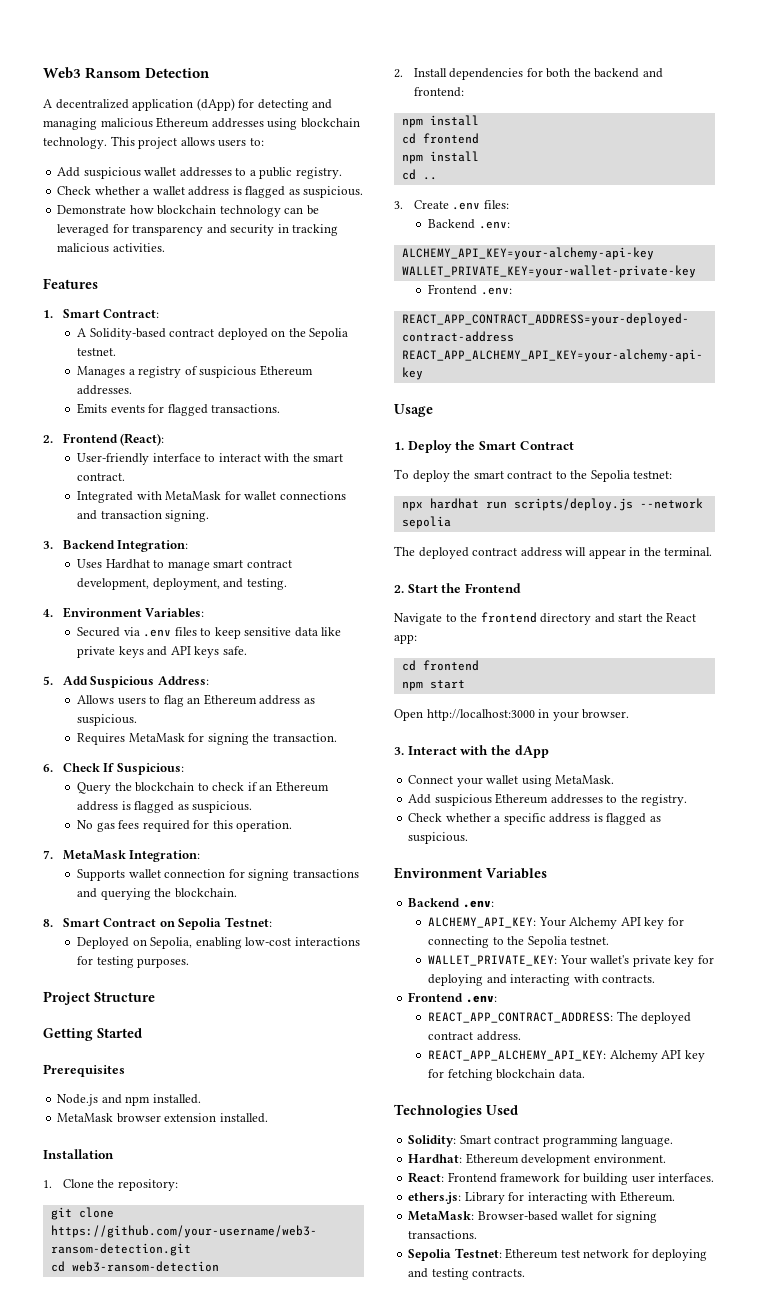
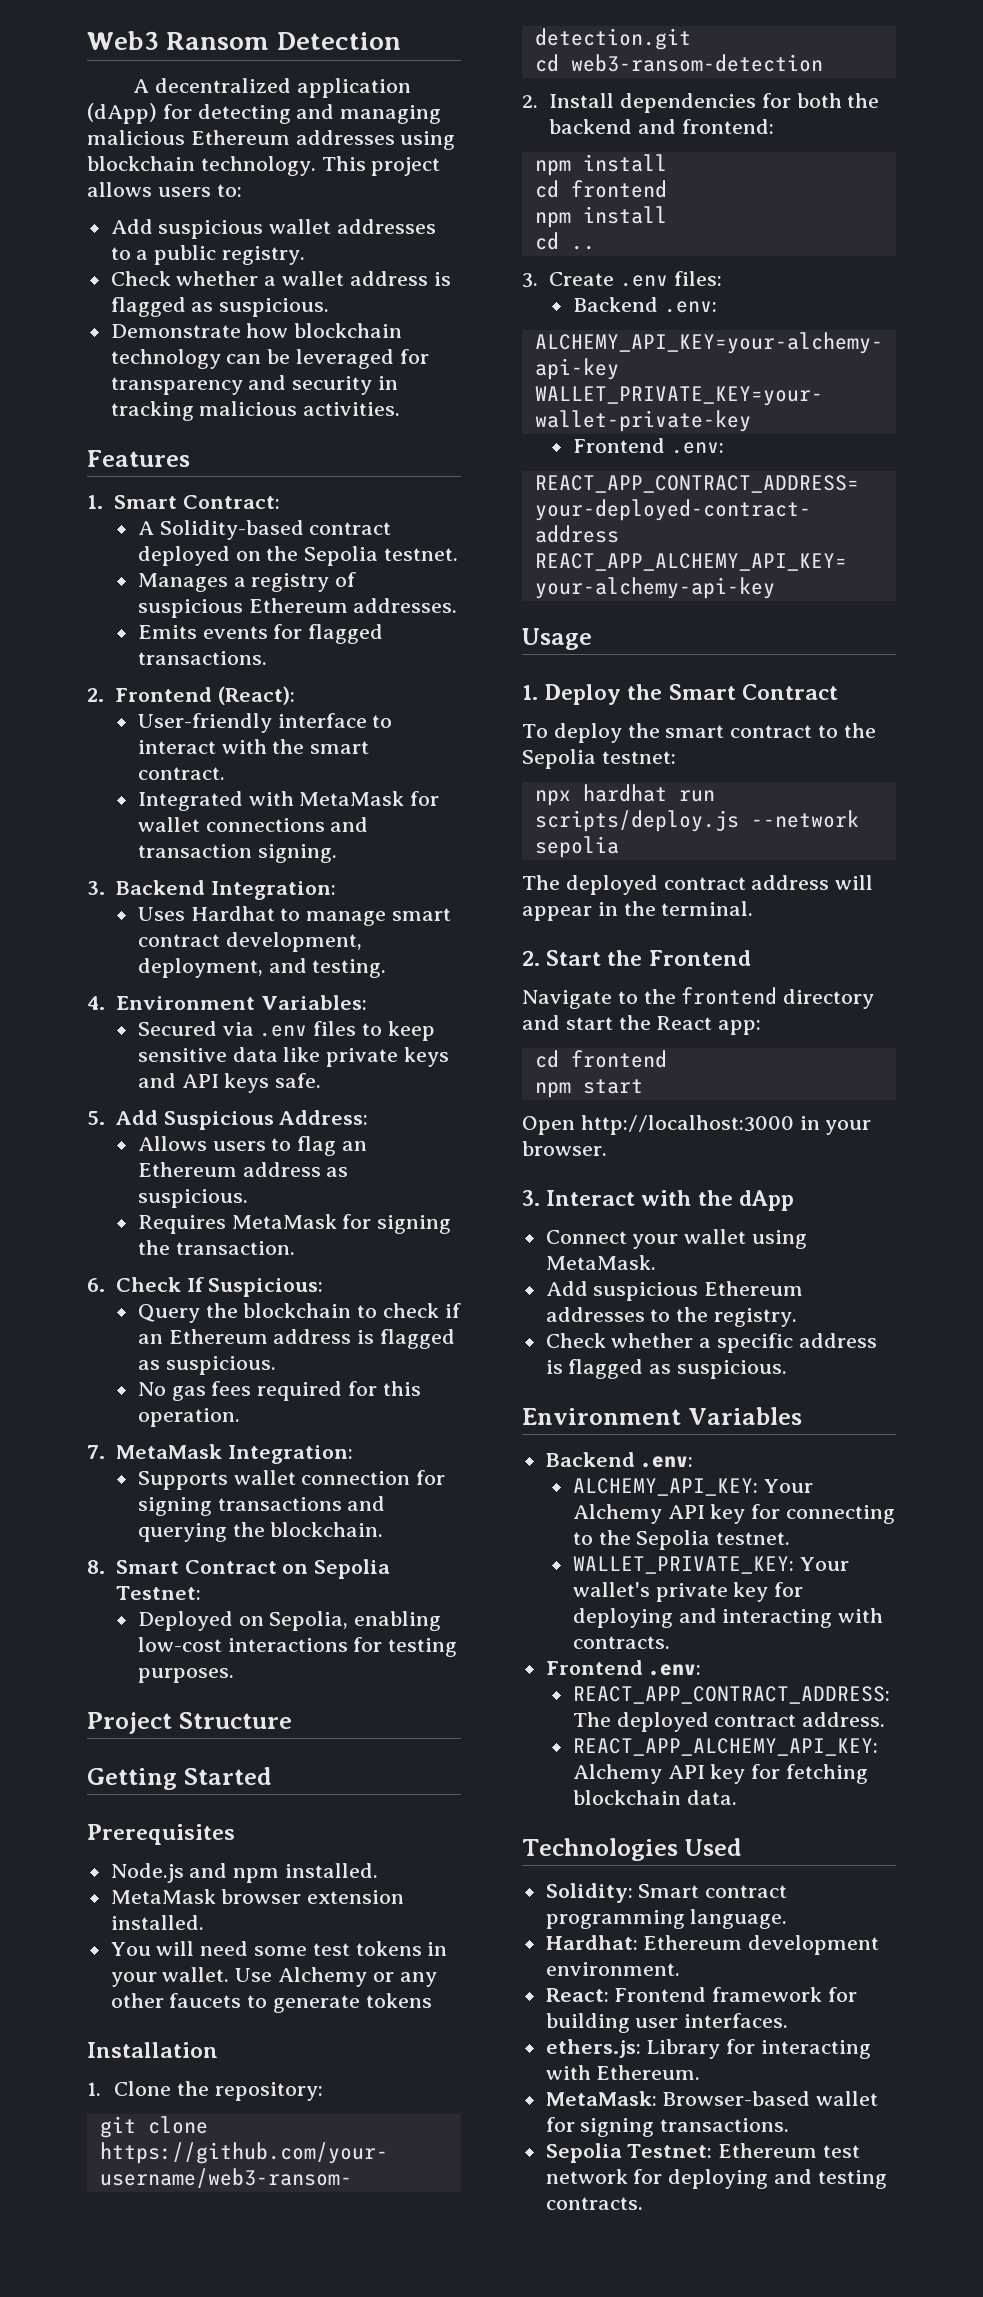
+ You will need some test tokens in your wallet. Use Alchemy or any other faucets to generate tokens

